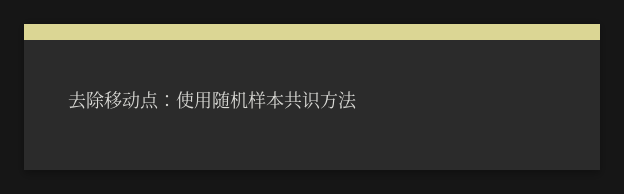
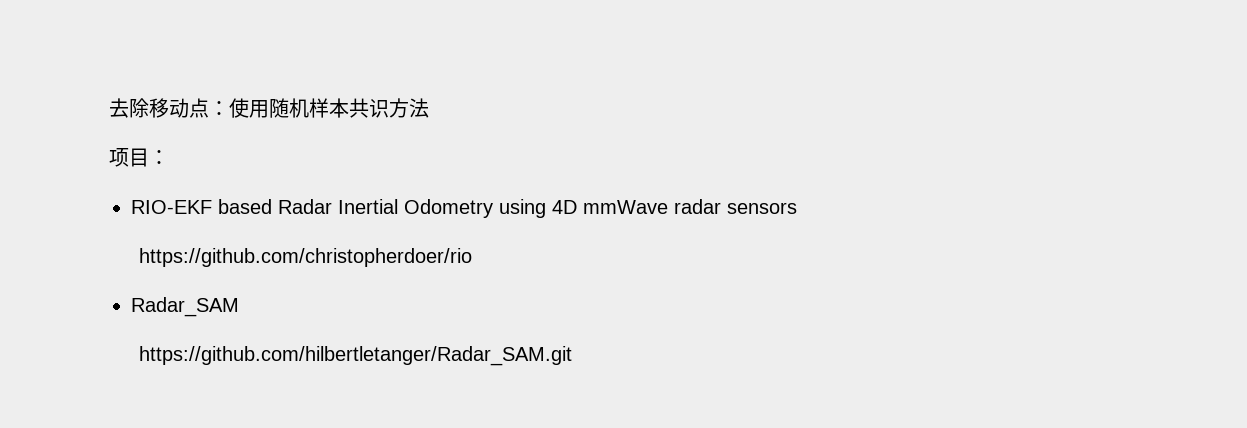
+ 项目：
+ RIO-EKF based Radar Inertial Odometry using 4D mmWave radar sensors
+ https://github.com/christopherdoer/rio
+ Radar_SAM
+ https://github.com/hilbertletanger/Radar_SAM.git

